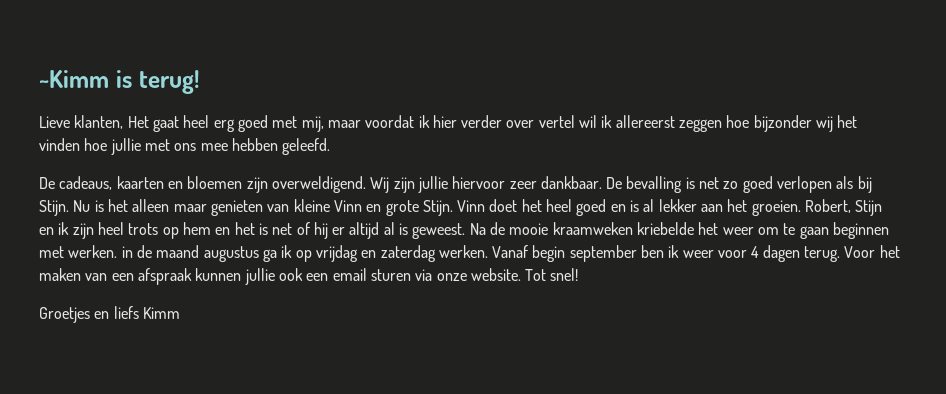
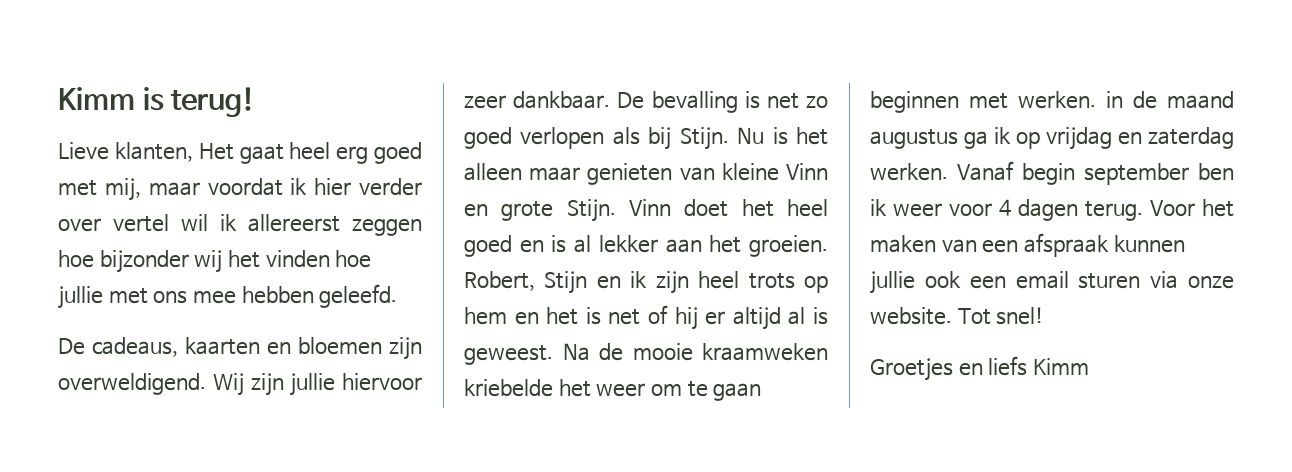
- ~Kimm is terug!
+ Kimm is terug!

